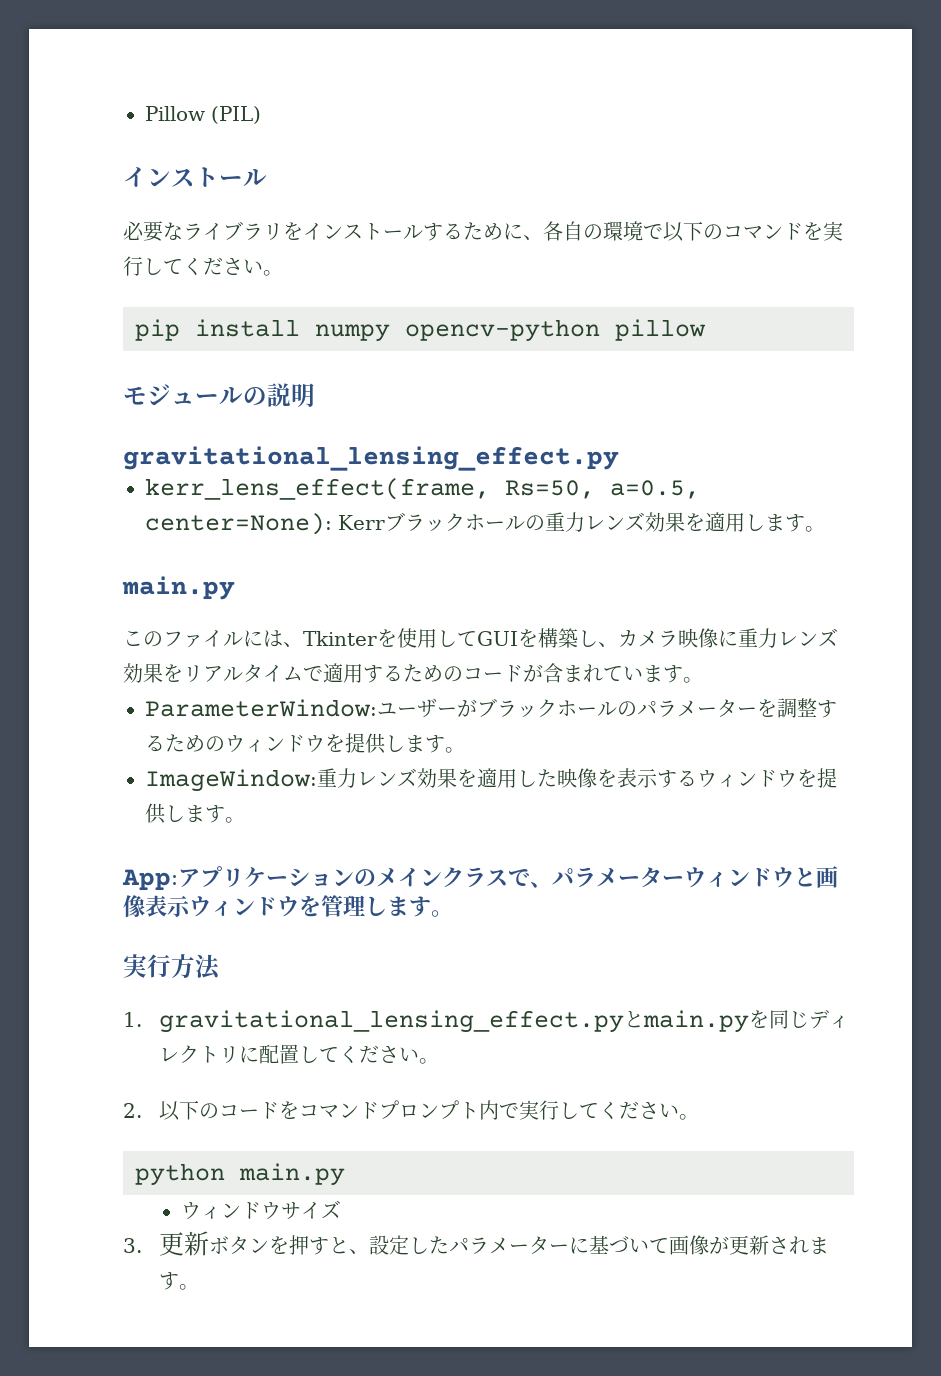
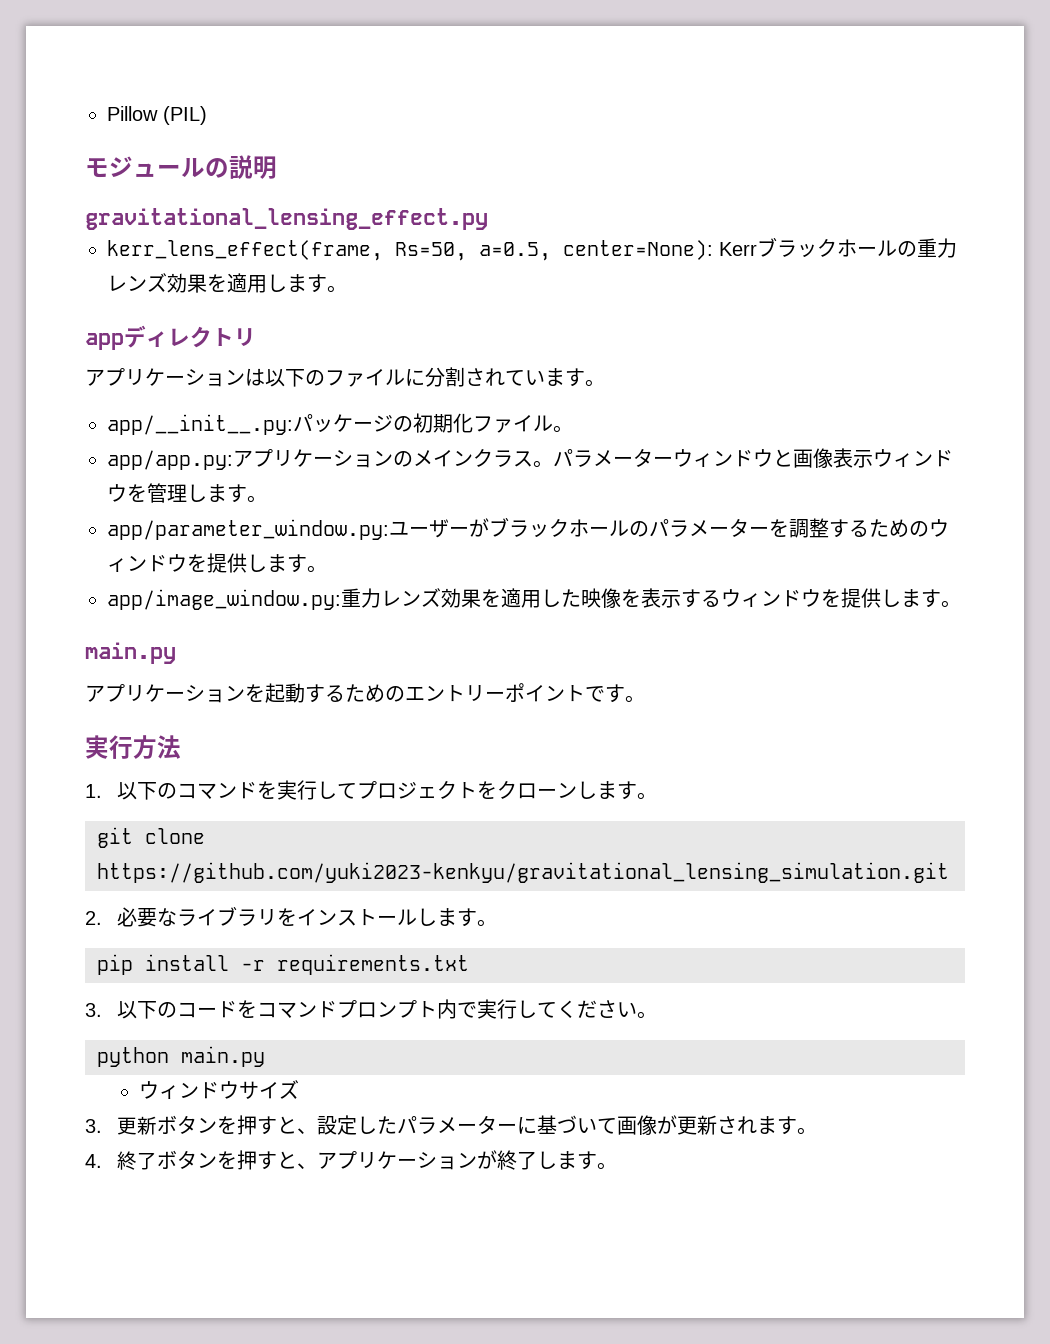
  Pillow (PIL)
- インストール
- 必要なライブラリをインストールするために、各自の環境で以下のコマンドを実行してください。
- pip install numpy opencv-python pillow
  kerr_lens_effect(frame, Rs=50, a=0.5, center=None): Kerrブラックホールの重力レンズ効果を適用します。
- main.py
- このファイルには、Tkinterを使用してGUIを構築し、カメラ映像に重力レンズ効果をリアルタイムで適用するためのコードが含まれています。
- ParameterWindow:ユーザーがブラックホールのパラメーターを調整するためのウィンドウを提供します。
+ appディレクトリ
+ アプリケーションは以下のファイルに分割されています。
+ app/__init__.py:パッケージの初期化ファイル。
+ app/app.py:アプリケーションのメインクラス。パラメーターウィンドウと画像表示ウィンドウを管理します。
+ app/parameter_window.py:ユーザーがブラックホールのパラメーターを調整するためのウィンドウを提供します。
- ImageWindow:重力レンズ効果を適用した映像を表示するウィンドウを提供します。
- App:アプリケーションのメインクラスで、パラメーターウィンドウと画像表示ウィンドウを管理します。
+ app/image_window.py:重力レンズ効果を適用した映像を表示するウィンドウを提供します。
+ main.py
+ アプリケーションを起動するためのエントリーポイントです。
  実行方法
- 1. gravitational_lensing_effect.pyとmain.pyを同じディレクトリに配置してください。
- 2.以下のコードをコマンドプロンプト内で実行してください。
+ 1.以下のコマンドを実行してプロジェクトをクローンします。
+ git clone https://github.com/yuki2023-kenkyu/gravitational_lensing_simulation.git
+ 2.必要なライブラリをインストールします。
+ pip install -r requirements.txt
+ 3.以下のコードをコマンドプロンプト内で実行してください。
+ 4.終了ボタンを押すと、アプリケーションが終了します。

